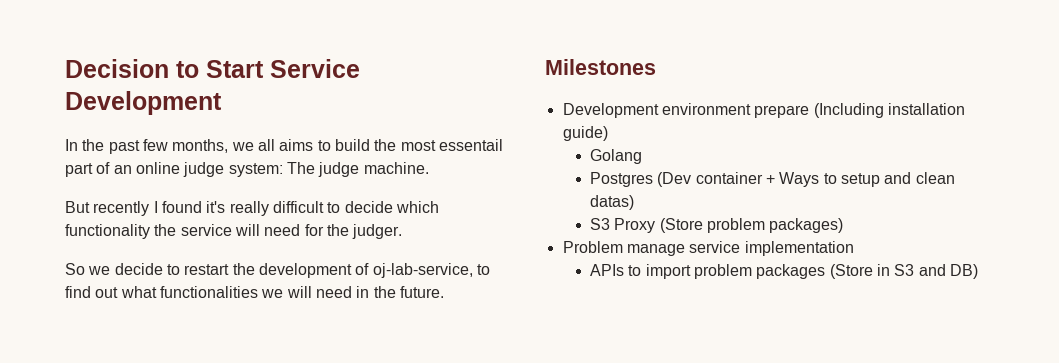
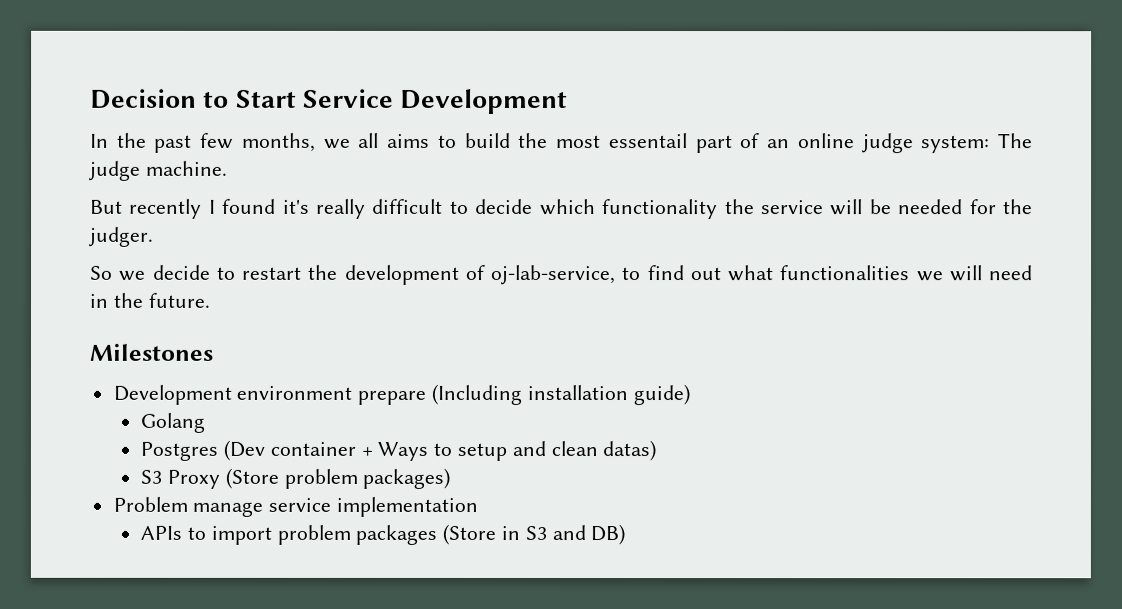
- But recently I found it's really difficult to decide which functionality the service will need for the judger.
+ But recently I found it's really difficult to decide which functionality the service will be needed for the judger.

